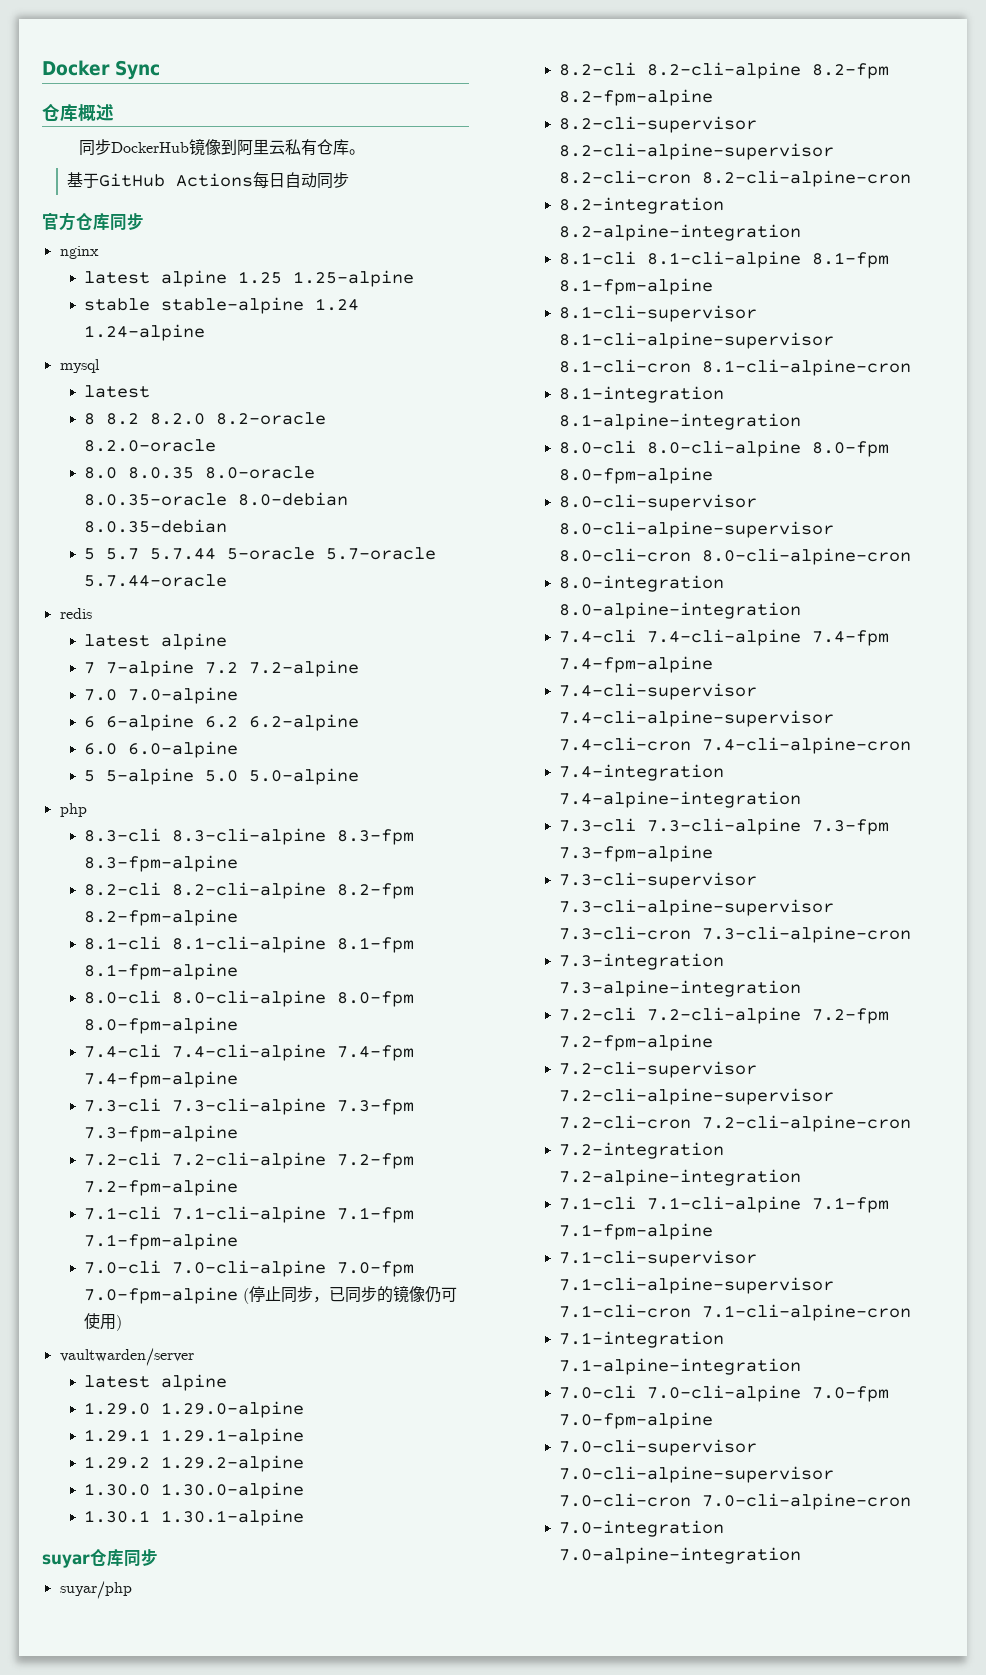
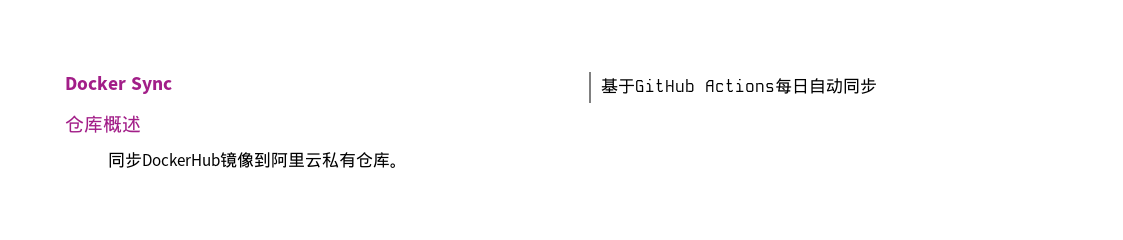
- 官方仓库同步
- nginx
- latest alpine 1.25 1.25-alpine
- stable stable-alpine 1.24 1.24-alpine
- mysql
- latest
- 8 8.2 8.2.0 8.2-oracle 8.2.0-oracle
- 8.0 8.0.35 8.0-oracle 8.0.35-oracle 8.0-debian 8.0.35-debian
- 5 5.7 5.7.44 5-oracle 5.7-oracle 5.7.44-oracle
- redis
- latest alpine
- 7 7-alpine 7.2 7.2-alpine
- 7.0 7.0-alpine
- 6 6-alpine 6.2 6.2-alpine
- 6.0 6.0-alpine
- 5 5-alpine 5.0 5.0-alpine
- php
- 8.3-cli 8.3-cli-alpine 8.3-fpm 8.3-fpm-alpine
- 8.2-cli 8.2-cli-alpine 8.2-fpm 8.2-fpm-alpine
- 8.1-cli 8.1-cli-alpine 8.1-fpm 8.1-fpm-alpine
- 8.0-cli 8.0-cli-alpine 8.0-fpm 8.0-fpm-alpine
- 7.4-cli 7.4-cli-alpine 7.4-fpm 7.4-fpm-alpine
- 7.3-cli 7.3-cli-alpine 7.3-fpm 7.3-fpm-alpine
- 7.2-cli 7.2-cli-alpine 7.2-fpm 7.2-fpm-alpine
- 7.1-cli 7.1-cli-alpine 7.1-fpm 7.1-fpm-alpine
- 7.0-cli 7.0-cli-alpine 7.0-fpm 7.0-fpm-alpine (停止同步，已同步的镜像仍可使用)
- vaultwarden/server
- latest alpine
- 1.29.0 1.29.0-alpine
- 1.29.1 1.29.1-alpine
- 1.29.2 1.29.2-alpine
- 1.30.0 1.30.0-alpine
- 1.30.1 1.30.1-alpine
- suyar仓库同步
- suyar/php
- 8.2-cli 8.2-cli-alpine 8.2-fpm 8.2-fpm-alpine
- 8.2-cli-supervisor 8.2-cli-alpine-supervisor 8.2-cli-cron 8.2-cli-alpine-cron
- 8.2-integration 8.2-alpine-integration
- 8.1-cli 8.1-cli-alpine 8.1-fpm 8.1-fpm-alpine
- 8.1-cli-supervisor 8.1-cli-alpine-supervisor 8.1-cli-cron 8.1-cli-alpine-cron
- 8.1-integration 8.1-alpine-integration
- 8.0-cli 8.0-cli-alpine 8.0-fpm 8.0-fpm-alpine
- 8.0-cli-supervisor 8.0-cli-alpine-supervisor 8.0-cli-cron 8.0-cli-alpine-cron
- 8.0-integration 8.0-alpine-integration
- 7.4-cli 7.4-cli-alpine 7.4-fpm 7.4-fpm-alpine
- 7.4-cli-supervisor 7.4-cli-alpine-supervisor 7.4-cli-cron 7.4-cli-alpine-cron
- 7.4-integration 7.4-alpine-integration
- 7.3-cli 7.3-cli-alpine 7.3-fpm 7.3-fpm-alpine
- 7.3-cli-supervisor 7.3-cli-alpine-supervisor 7.3-cli-cron 7.3-cli-alpine-cron
- 7.3-integration 7.3-alpine-integration
- 7.2-cli 7.2-cli-alpine 7.2-fpm 7.2-fpm-alpine
- 7.2-cli-supervisor 7.2-cli-alpine-supervisor 7.2-cli-cron 7.2-cli-alpine-cron
- 7.2-integration 7.2-alpine-integration
- 7.1-cli 7.1-cli-alpine 7.1-fpm 7.1-fpm-alpine
- 7.1-cli-supervisor 7.1-cli-alpine-supervisor 7.1-cli-cron 7.1-cli-alpine-cron
- 7.1-integration 7.1-alpine-integration
- 7.0-cli 7.0-cli-alpine 7.0-fpm 7.0-fpm-alpine
- 7.0-cli-supervisor 7.0-cli-alpine-supervisor 7.0-cli-cron 7.0-cli-alpine-cron
- 7.0-integration 7.0-alpine-integration

